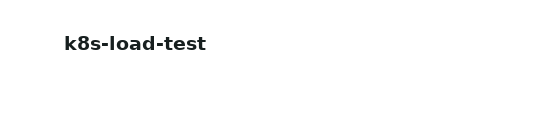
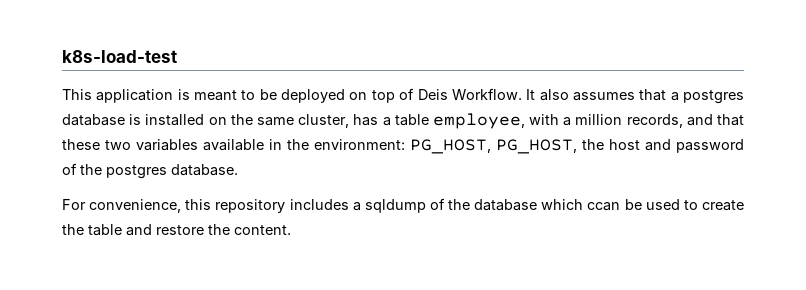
+ This application is meant to be deployed on top of Deis Workflow. It also assumes that a postgres database is installed on the same cluster, has a table employee, with a million records, and that these two variables available in the environment: PG_HOST, PG_HOST, the host and password of the postgres database.
+ For convenience, this repository includes a sqldump of the database which ccan be used to create the table and restore the content.

